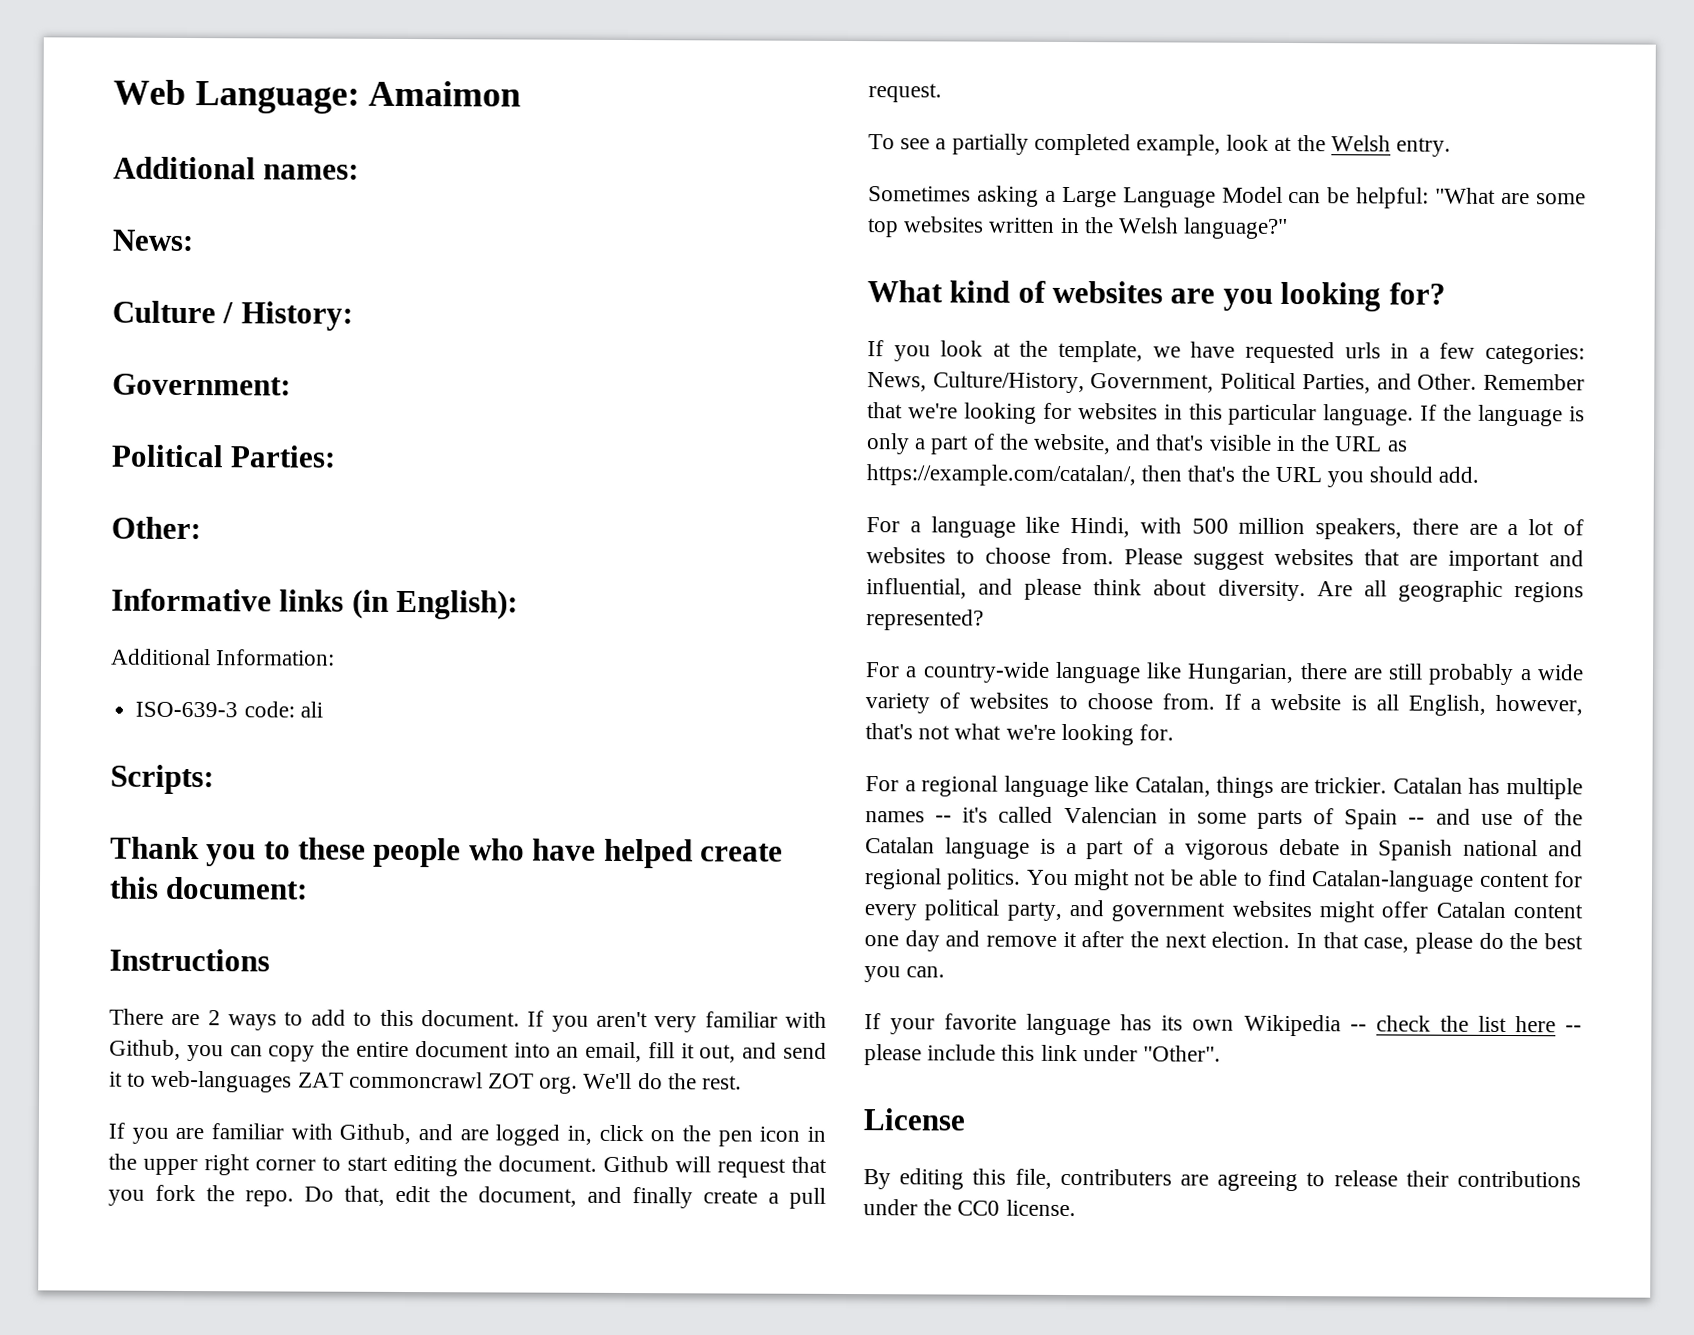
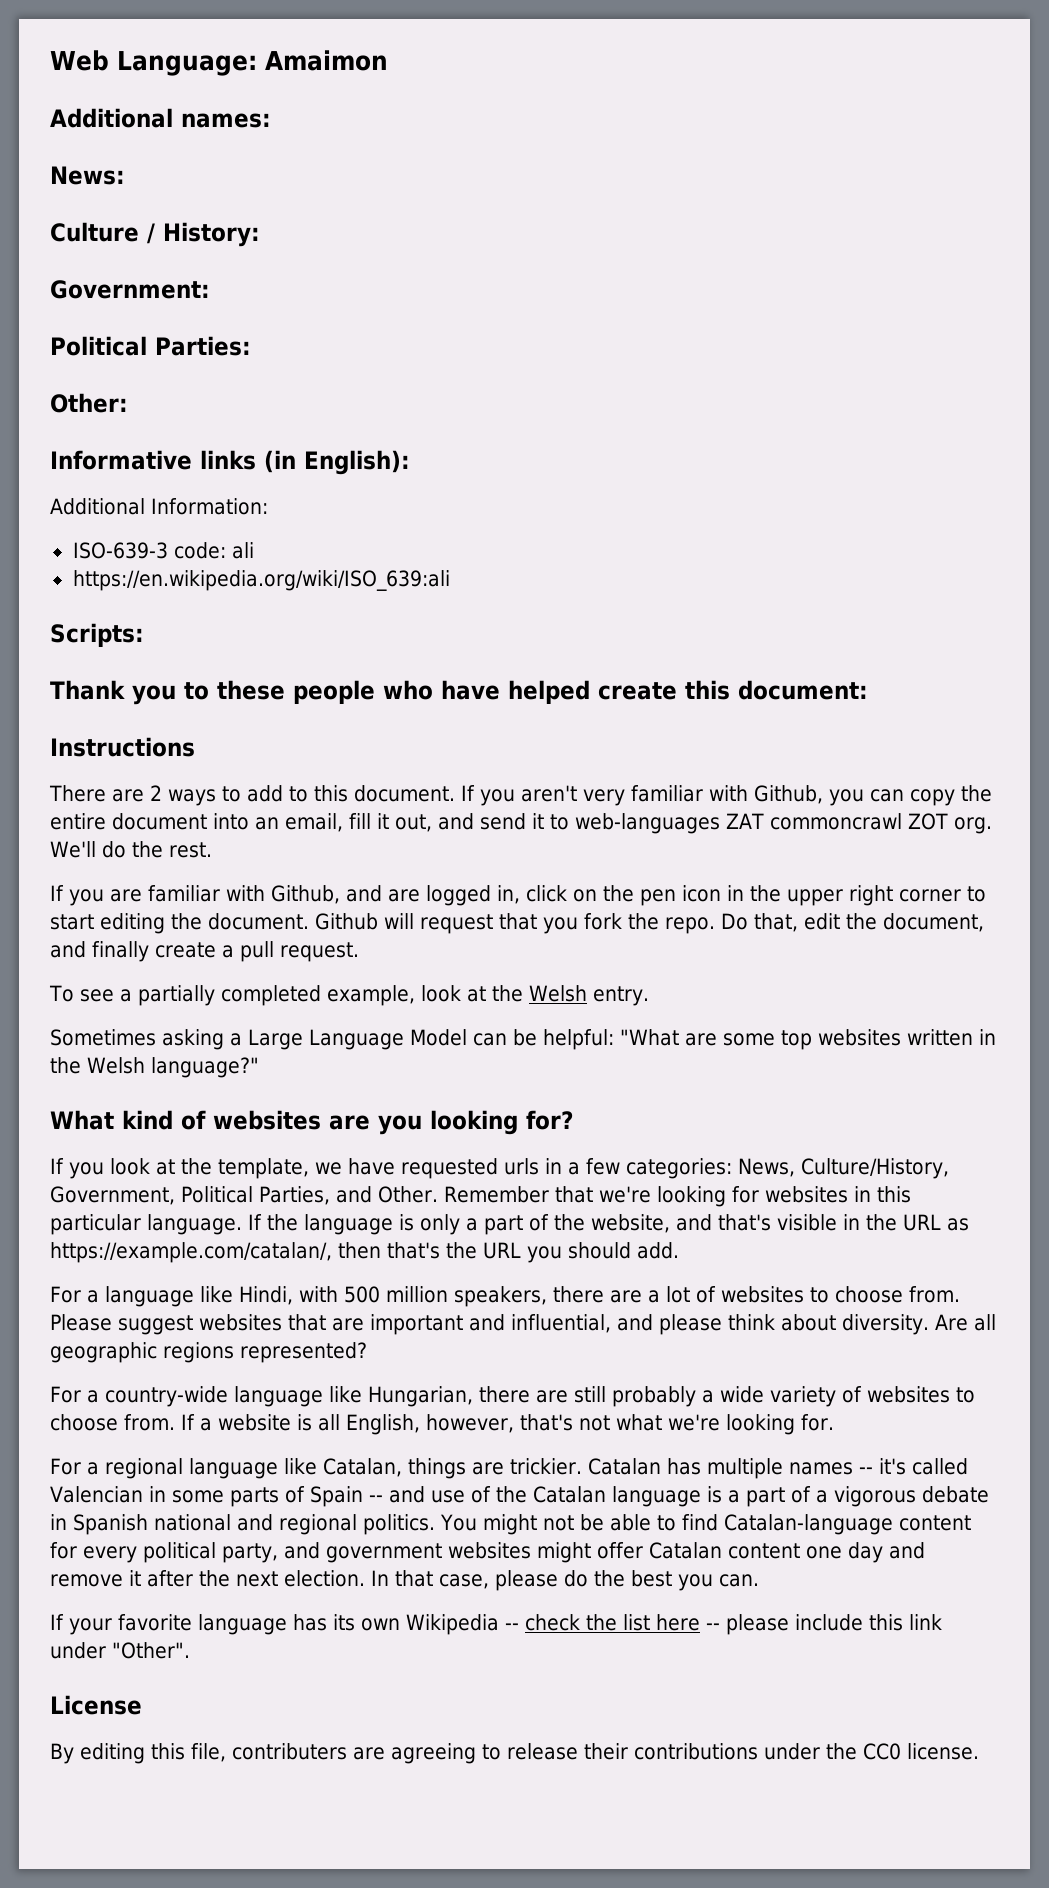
+ https://en.wikipedia.org/wiki/ISO_639:ali

